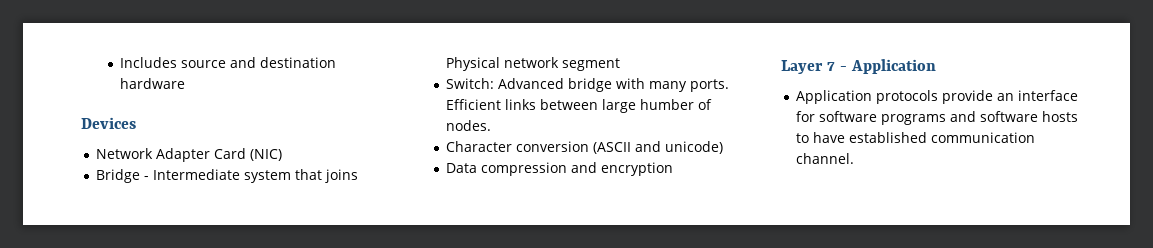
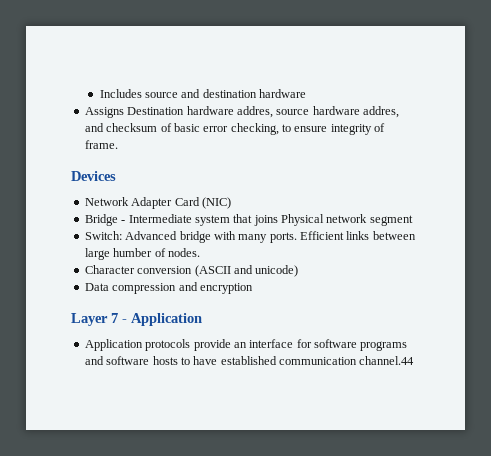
+ Assigns Destination hardware addres, source hardware addres, and checksum of basic error checking, to ensure integrity of frame.
- Application protocols provide an interface for software programs and software hosts to have established communication channel.
+ Application protocols provide an interface for software programs and software hosts to have established communication channel.44

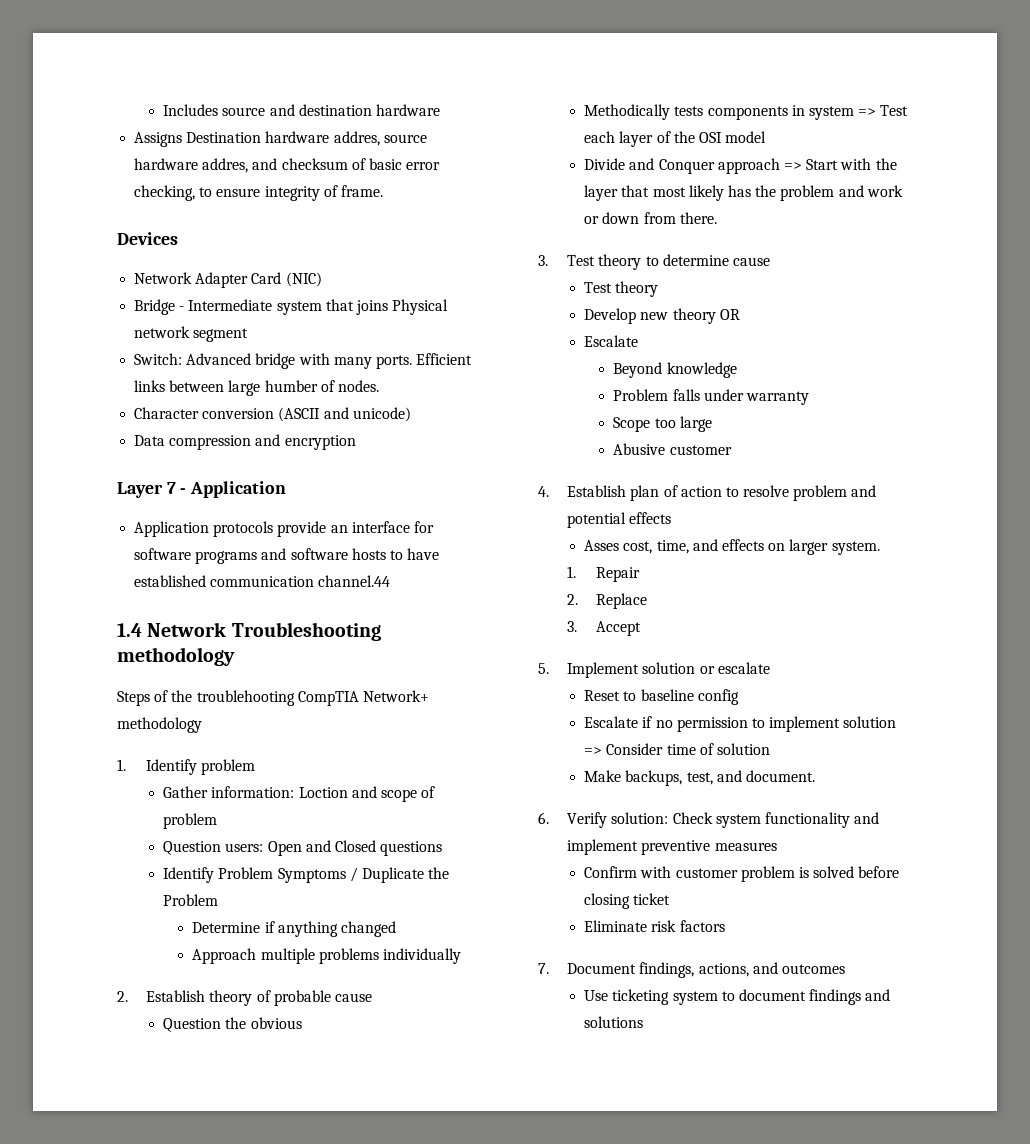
+ 1.4 Network Troubleshooting methodology
+ Steps of the troublehooting CompTIA Network+ methodology
+ 1. Identify problem
+ Gather information: Loction and scope of problem
+ Question users: Open and Closed questions
+ Identify Problem Symptoms / Duplicate the Problem
+ Determine if anything changed
+ Approach multiple problems individually
+ 2. Establish theory of probable cause
+ Question the obvious
+ Methodically tests components in system => Test each layer of the OSI model
+ Divide and Conquer approach => Start with the layer that most likely has the problem and work or down from there.
+ 3. Test theory to determine cause
+ Test theory
+ Develop new theory OR
+ Escalate
+ Beyond knowledge
+ Problem falls under warranty
+ Scope too large
+ Abusive customer
+ 4. Establish plan of action to resolve problem and potential effects
+ Asses cost, time, and effects on larger system.
+ 1. Repair
+ 2. Replace
+ 3. Accept
+ 5. Implement solution or escalate
+ Reset to baseline config
+ Escalate if no permission to implement solution => Consider time of solution
+ Make backups, test, and document.
+ 6. Verify solution: Check system functionality and implement preventive measures
+ Confirm with customer problem is solved before closing ticket
+ Eliminate risk factors
+ 7. Document findings, actions, and outcomes
+ Use ticketing system to document findings and solutions

